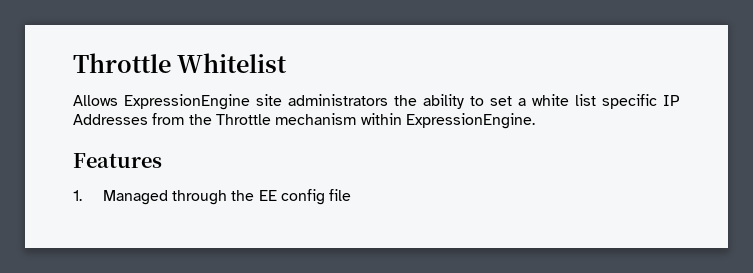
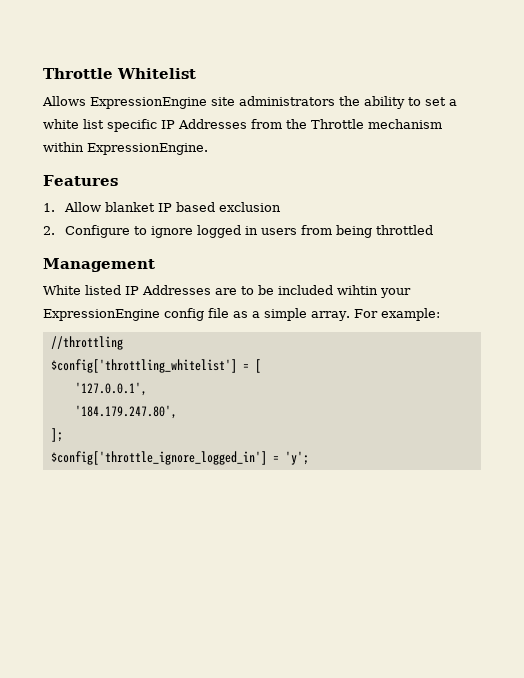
- 1. Managed through the EE config file
+ 1. Allow blanket IP based exclusion
+ 2. Configure to ignore logged in users from being throttled
+ Management
+ White listed IP Addresses are to be included wihtin your ExpressionEngine config file as a simple array. For example:
+ //throttling
+ $config['throttling_whitelist'] = [
+ '127.0.0.1',
+ '184.179.247.80',
+ ];
+ $config['throttle_ignore_logged_in'] = 'y';

